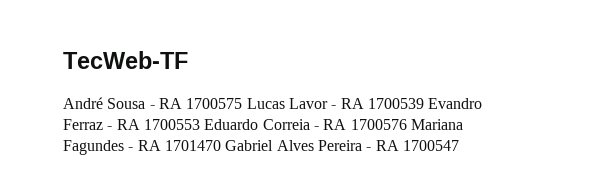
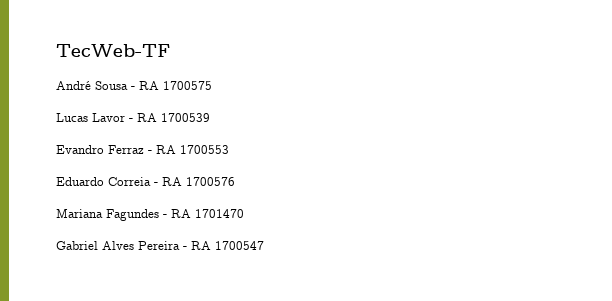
- André Sousa - RA 1700575 Lucas Lavor - RA 1700539 Evandro Ferraz - RA 1700553 Eduardo Correia - RA 1700576 Mariana Fagundes - RA 1701470 Gabriel Alves Pereira - RA 1700547
+ André Sousa - RA 1700575
+ Lucas Lavor - RA 1700539
+ Evandro Ferraz - RA 1700553
+ Eduardo Correia - RA 1700576
+ Mariana Fagundes - RA 1701470
+ Gabriel Alves Pereira - RA 1700547

